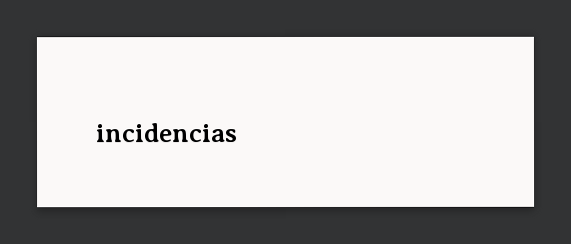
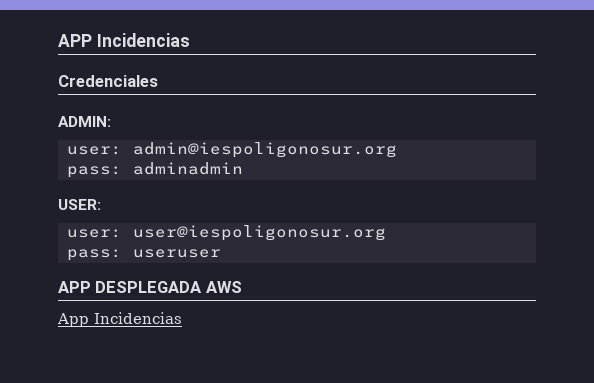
- incidencias
+ APP Incidencias
+ Credenciales
+ ADMIN:
+ user: admin@iespoligonosur.org
+ pass: adminadmin
+ USER:
+ user: user@iespoligonosur.org
+ pass: useruser
+ APP DESPLEGADA AWS
+ App Incidencias

